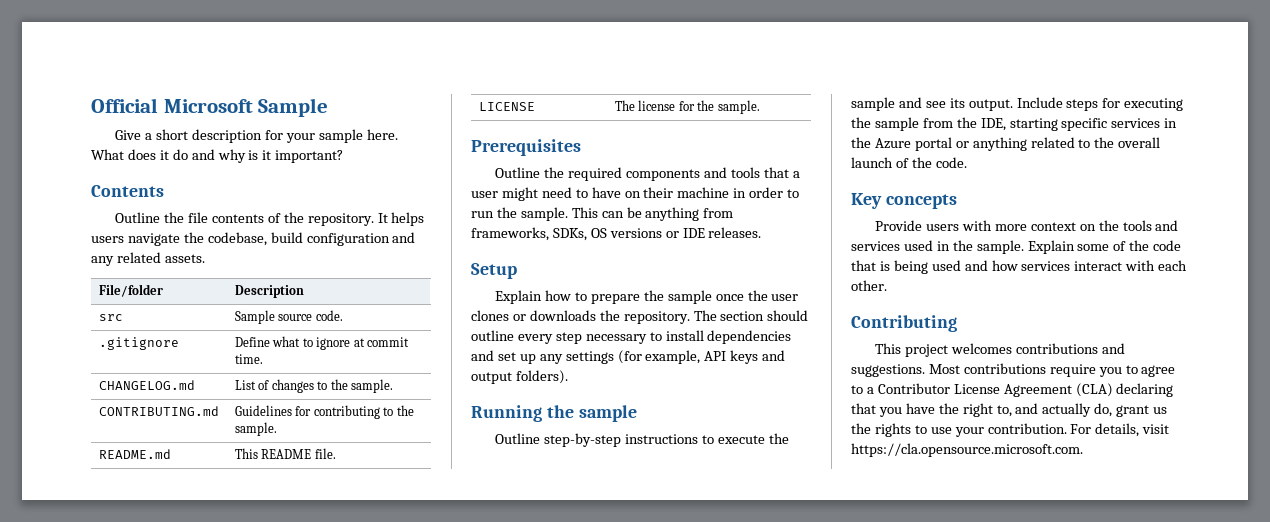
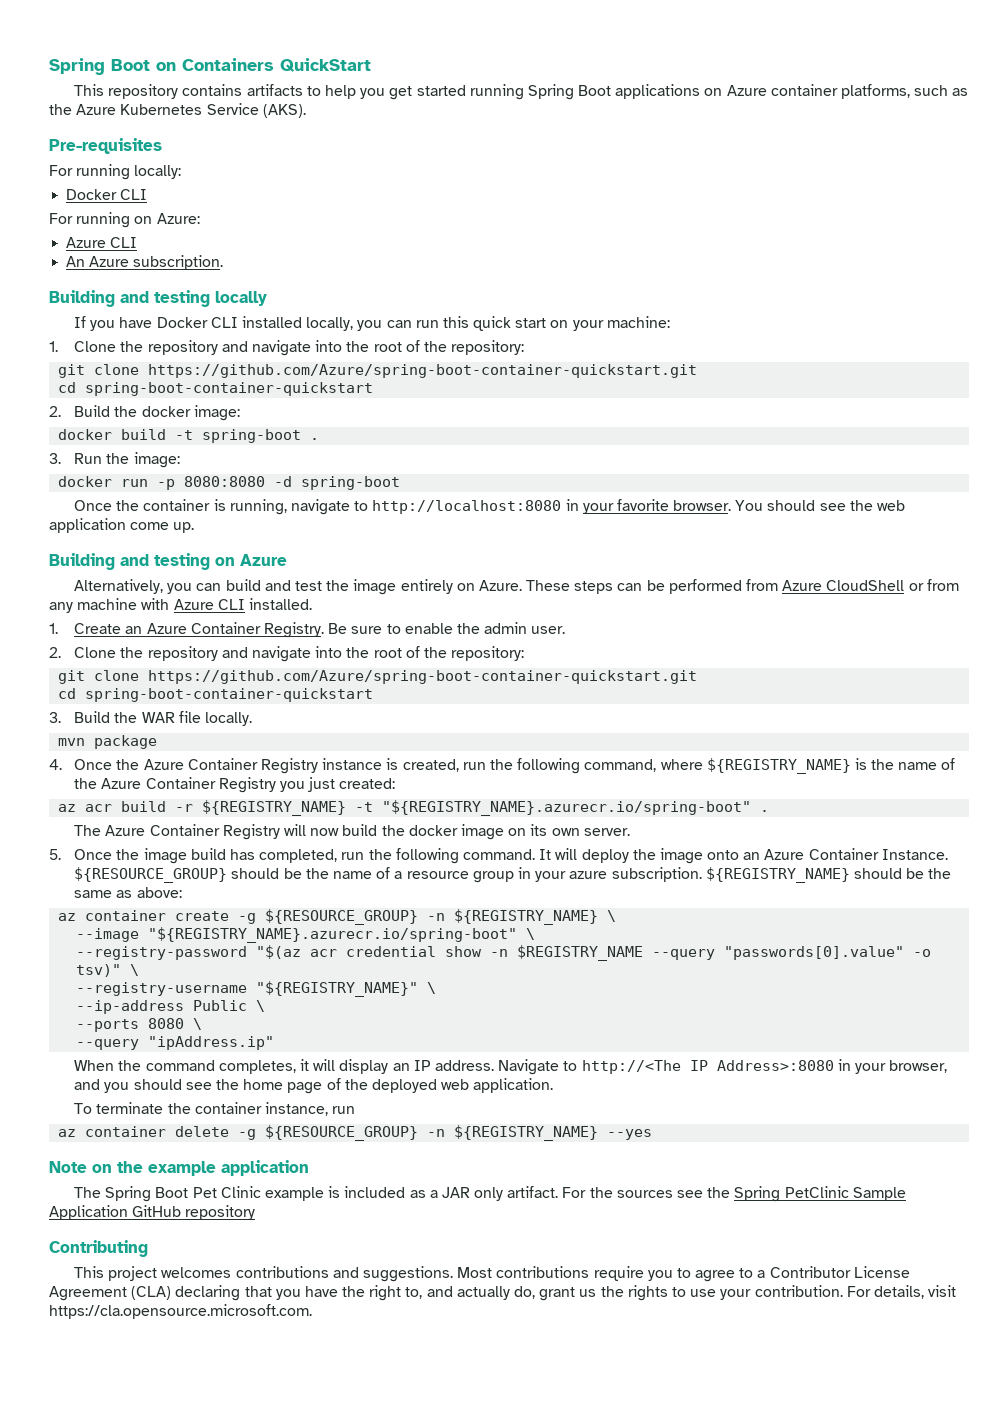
- Official Microsoft Sample
- Give a short description for your sample here. What does it do and why is it important?
- Contents
- Outline the file contents of the repository. It helps users navigate the codebase, build configuration and any related assets.
- File/folder | Description
- src | Sample source code.
- .gitignore | Define what to ignore at commit time.
- CHANGELOG.md | List of changes to the sample.
- CONTRIBUTING.md | Guidelines for contributing to the sample.
- README.md | This README file.
- LICENSE | The license for the sample.
- Prerequisites
- Outline the required components and tools that a user might need to have on their machine in order to run the sample. This can be anything from frameworks, SDKs, OS versions or IDE releases.
- Setup
- Explain how to prepare the sample once the user clones or downloads the repository. The section should outline every step necessary to install dependencies and set up any settings (for example, API keys and output folders).
- Running the sample
- Outline step-by-step instructions to execute the sample and see its output. Include steps for executing the sample from the IDE, starting specific services in the Azure portal or anything related to the overall launch of the code.
- Key concepts
- Provide users with more context on the tools and services used in the sample. Explain some of the code that is being used and how services interact with each other.
+ Spring Boot on Containers QuickStart
+ This repository contains artifacts to help you get started running Spring Boot applications on Azure container platforms, such as the Azure Kubernetes Service (AKS).
+ Pre-requisites
+ For running locally:
+ Docker CLI
+ For running on Azure:
+ Azure CLI
+ An Azure subscription.
+ Building and testing locally
+ If you have Docker CLI installed locally, you can run this quick start on your machine:
+ 1. Clone the repository and navigate into the root of the repository:
+ git clone https://github.com/Azure/spring-boot-container-quickstart.git
+ cd spring-boot-container-quickstart
+ 2. Build the docker image:
+ docker build -t spring-boot .
+ 3. Run the image:
+ docker run -p 8080:8080 -d spring-boot
+ Once the container is running, navigate to http://localhost:8080 in your favorite browser. You should see the web application come up.
+ Building and testing on Azure
+ Alternatively, you can build and test the image entirely on Azure. These steps can be performed from Azure CloudShell or from any machine with Azure CLI installed.
+ 1. Create an Azure Container Registry. Be sure to enable the admin user.
+ 2. Clone the repository and navigate into the root of the repository:
+ git clone https://github.com/Azure/spring-boot-container-quickstart.git
+ cd spring-boot-container-quickstart
+ 3. Build the WAR file locally.
+ mvn package
+ 4. Once the Azure Container Registry instance is created, run the following command, where ${REGISTRY_NAME} is the name of the Azure Container Registry you just created:
+ az acr build -r ${REGISTRY_NAME} -t "${REGISTRY_NAME}.azurecr.io/spring-boot" .
+ The Azure Container Registry will now build the docker image on its own server.
+ 5. Once the image build has completed, run the following command. It will deploy the image onto an Azure Container Instance. ${RESOURCE_GROUP} should be the name of a resource group in your azure subscription. ${REGISTRY_NAME} should be the same as above:
+ az container create -g ${RESOURCE_GROUP} -n ${REGISTRY_NAME} \
+ --image "${REGISTRY_NAME}.azurecr.io/spring-boot" \
+ --registry-password "$(az acr credential show -n $REGISTRY_NAME --query "passwords[0].value" -o tsv)" \
+ --registry-username "${REGISTRY_NAME}" \
+ --ip-address Public \
+ --ports 8080 \
+ --query "ipAddress.ip"
+ When the command completes, it will display an IP address. Navigate to http://<The IP Address>:8080 in your browser, and you should see the home page of the deployed web application.
+ To terminate the container instance, run
+ az container delete -g ${RESOURCE_GROUP} -n ${REGISTRY_NAME} --yes
+ Note on the example application
+ The Spring Boot Pet Clinic example is included as a JAR only artifact. For the sources see the Spring PetClinic Sample Application GitHub repository

